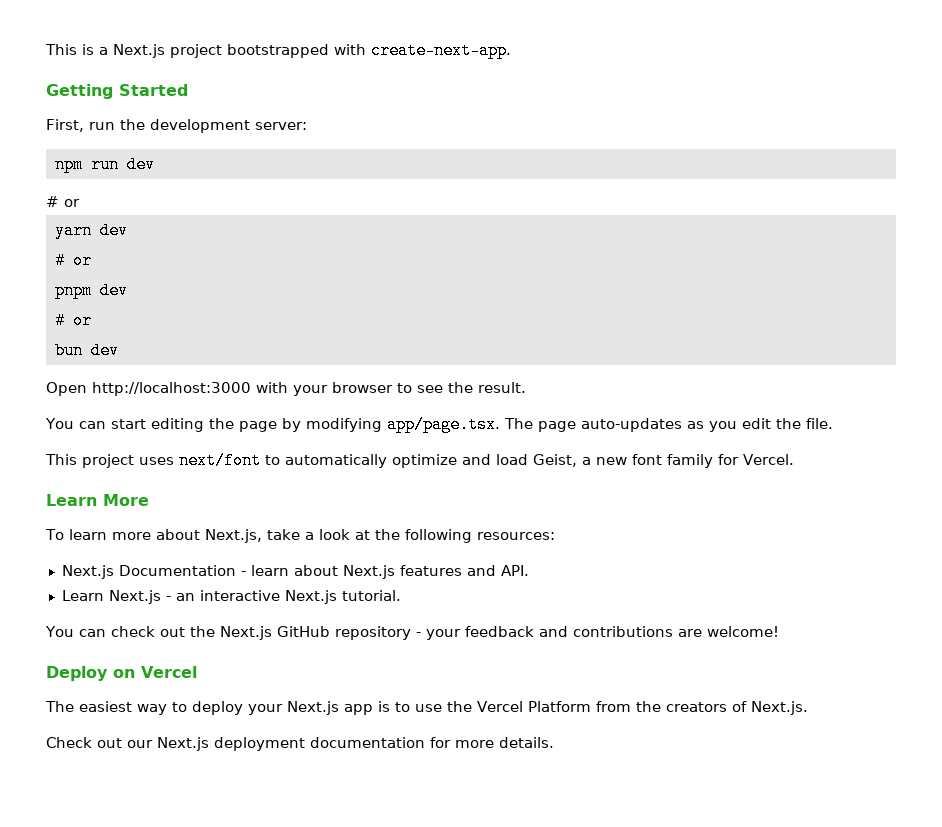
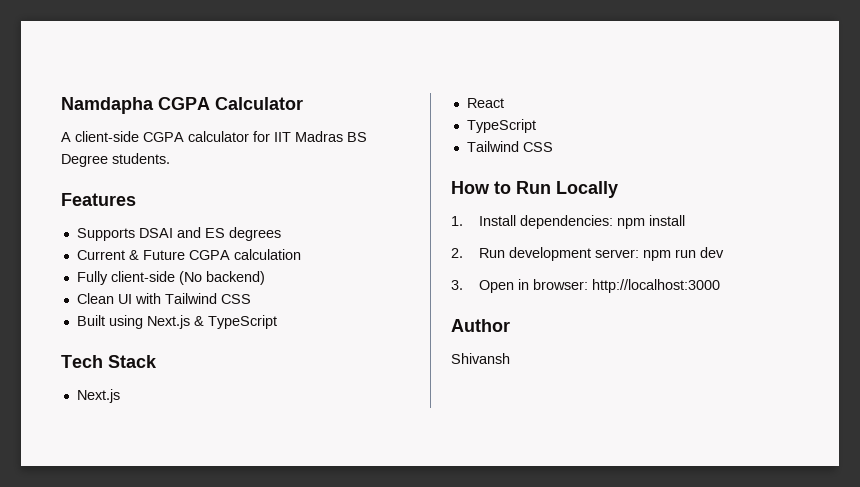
- This is a Next.js project bootstrapped with create-next-app.
- Getting Started
- First, run the development server:
- npm run dev
- # or
- yarn dev
- # or
- pnpm dev
- # or
- bun dev
- Open http://localhost:3000 with your browser to see the result.
- You can start editing the page by modifying app/page.tsx. The page auto-updates as you edit the file.
- This project uses next/font to automatically optimize and load Geist, a new font family for Vercel.
- Learn More
- To learn more about Next.js, take a look at the following resources:
- Next.js Documentation - learn about Next.js features and API.
- Learn Next.js - an interactive Next.js tutorial.
- You can check out the Next.js GitHub repository - your feedback and contributions are welcome!
- Deploy on Vercel
- The easiest way to deploy your Next.js app is to use the Vercel Platform from the creators of Next.js.
- Check out our Next.js deployment documentation for more details.
+ Namdapha CGPA Calculator
+ A client-side CGPA calculator for IIT Madras BS Degree students.
+ Features
+ Supports DSAI and ES degrees
+ Current & Future CGPA calculation
+ Fully client-side (No backend)
+ Clean UI with Tailwind CSS
+ Built using Next.js & TypeScript
+ Tech Stack
+ Next.js
+ React
+ TypeScript
+ Tailwind CSS
+ How to Run Locally
+ 1. Install dependencies: npm install
+ 2. Run development server: npm run dev
+ 3. Open in browser: http://localhost:3000
+ Author
+ Shivansh

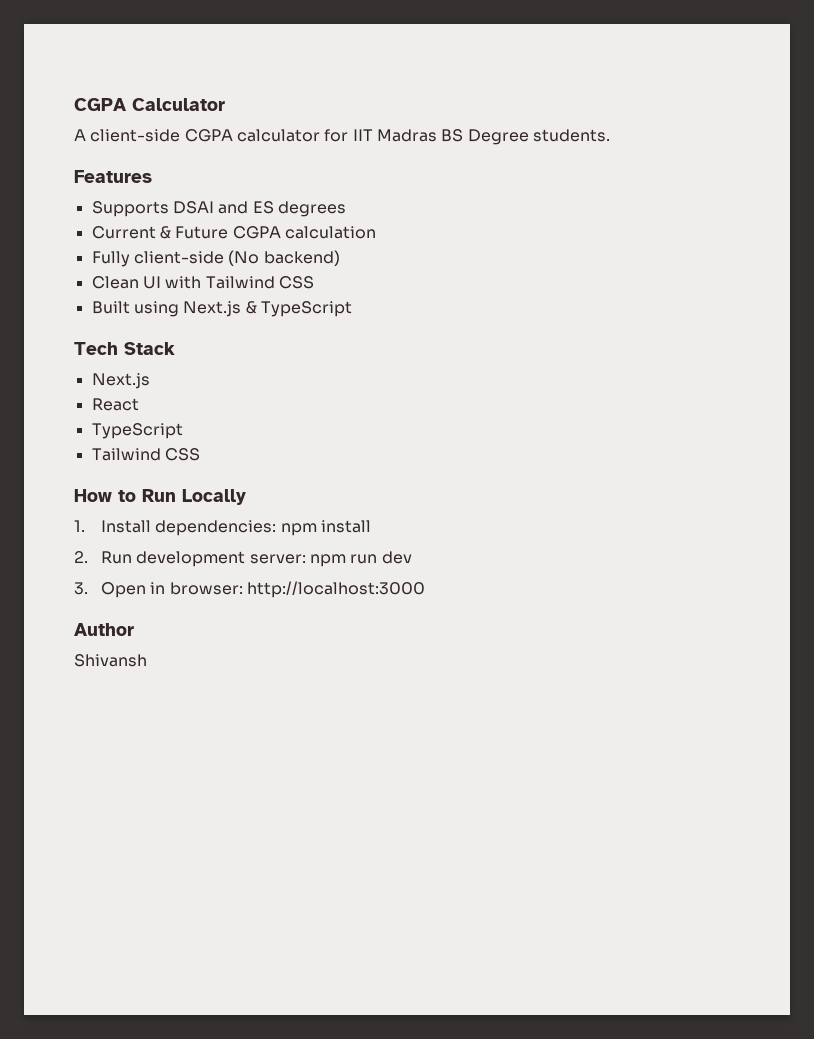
- Namdapha CGPA Calculator
+ CGPA Calculator

